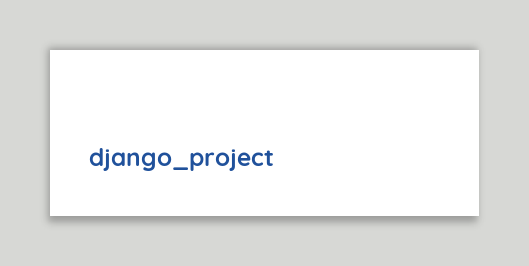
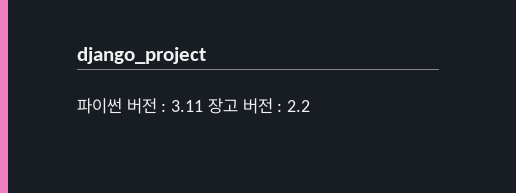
+ 파이썬 버전 : 3.11 장고 버전 : 2.2

